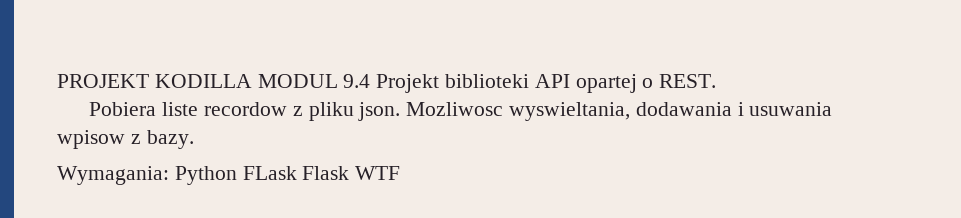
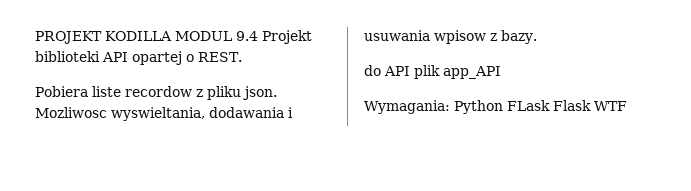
+ do API plik app_API

